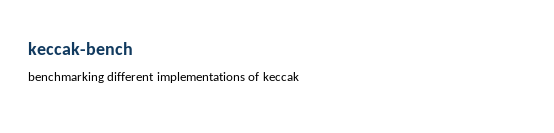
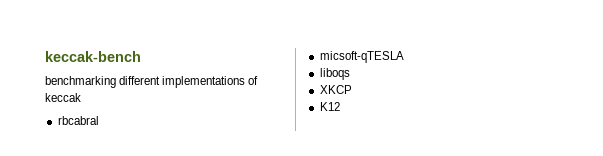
+ rbcabral
+ micsoft-qTESLA
+ liboqs
+ XKCP
+ K12

